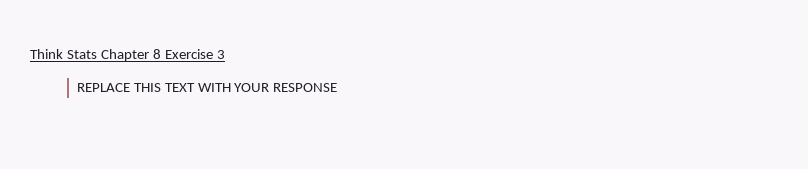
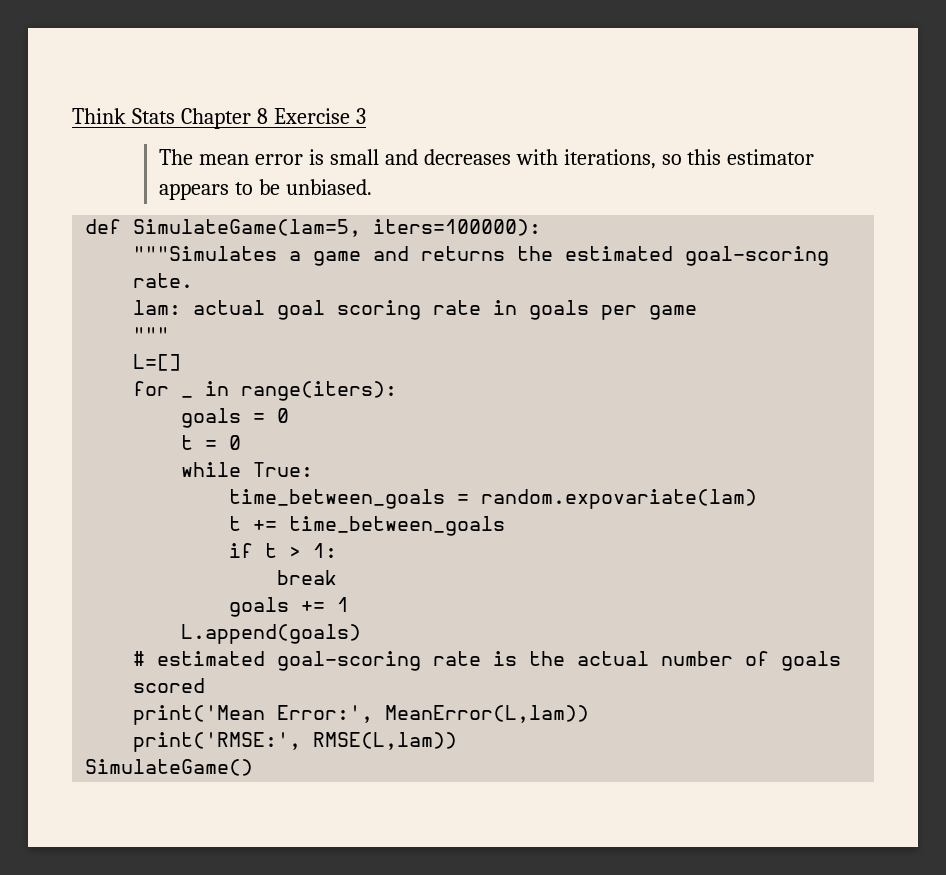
- REPLACE THIS TEXT WITH YOUR RESPONSE
+ The mean error is small and decreases with iterations, so this estimator appears to be unbiased.
+ def SimulateGame(lam=5, iters=100000):
+ """Simulates a game and returns the estimated goal-scoring rate.
+ lam: actual goal scoring rate in goals per game
+ """
+ L=[]
+ for _ in range(iters):
+ goals = 0
+ t = 0
+ while True:
+ time_between_goals = random.expovariate(lam)
+ t += time_between_goals
+ if t > 1:
+ break
+ goals += 1
+ L.append(goals)
+ # estimated goal-scoring rate is the actual number of goals scored
+ print('Mean Error:', MeanError(L,lam))
+ print('RMSE:', RMSE(L,lam))
+ SimulateGame()

